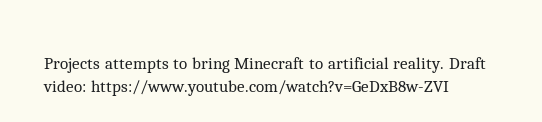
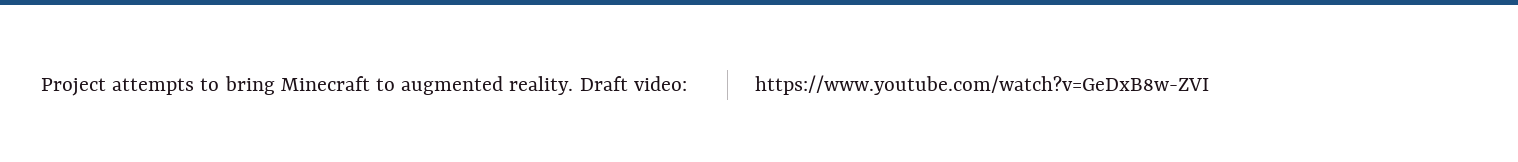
- Projects attempts to bring Minecraft to artificial reality.
+ Project attempts to bring Minecraft to augmented reality.

